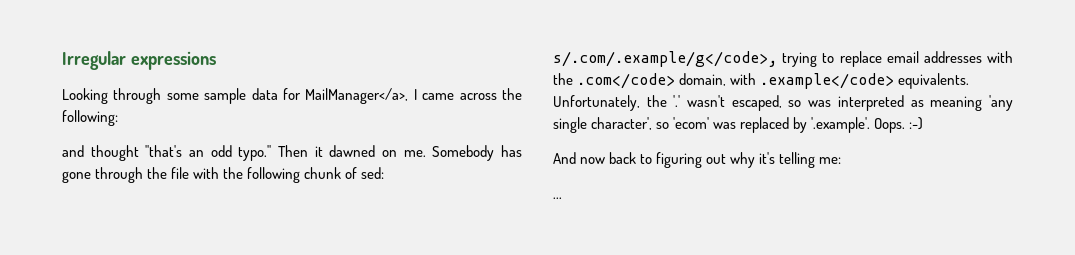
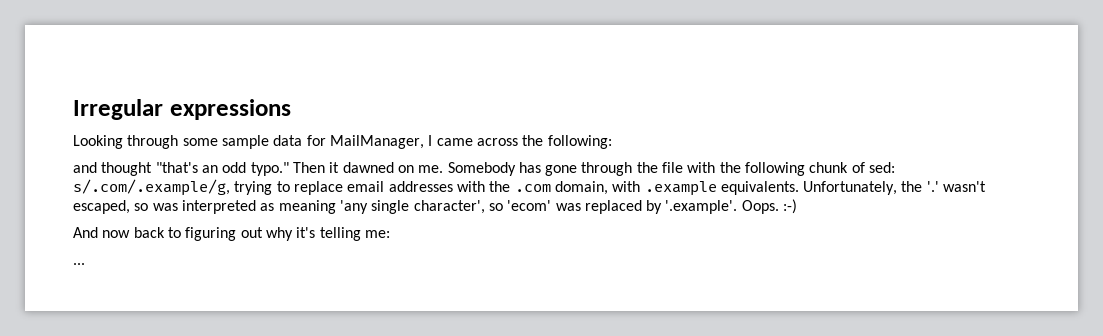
- Looking through some sample data for MailManager</a>, I came across the following:
+ Looking through some sample data for MailManager, I came across the following:
- Somebody has gone through the file with the following chunk of sed: s/.com/.example/g</code>, trying to replace email addresses with the .com</code> domain, with .example</code> equivalents.
+ Somebody has gone through the file with the following chunk of sed: s/.com/.example/g, trying to replace email addresses with the .com domain, with .example equivalents.

